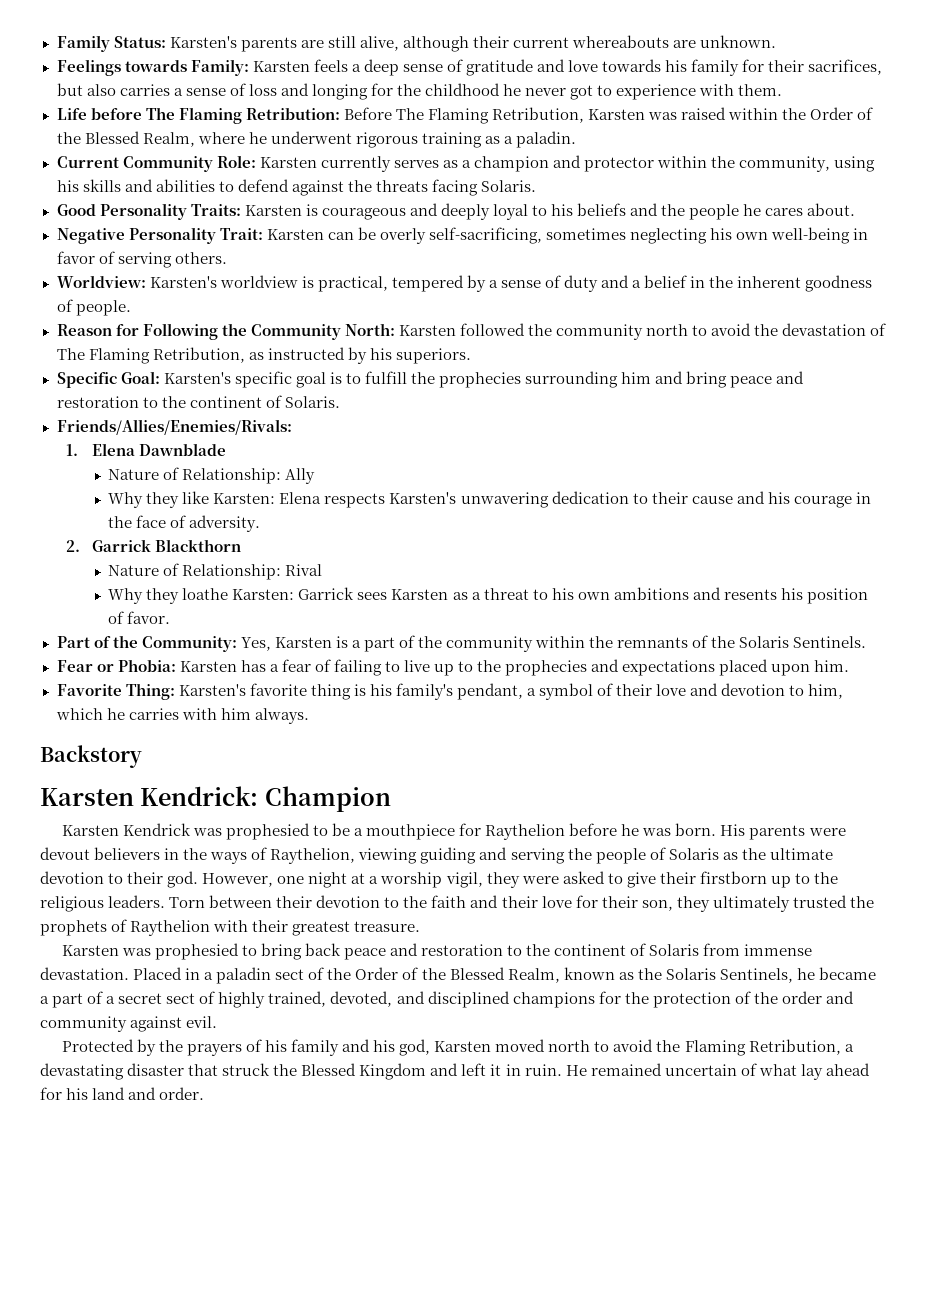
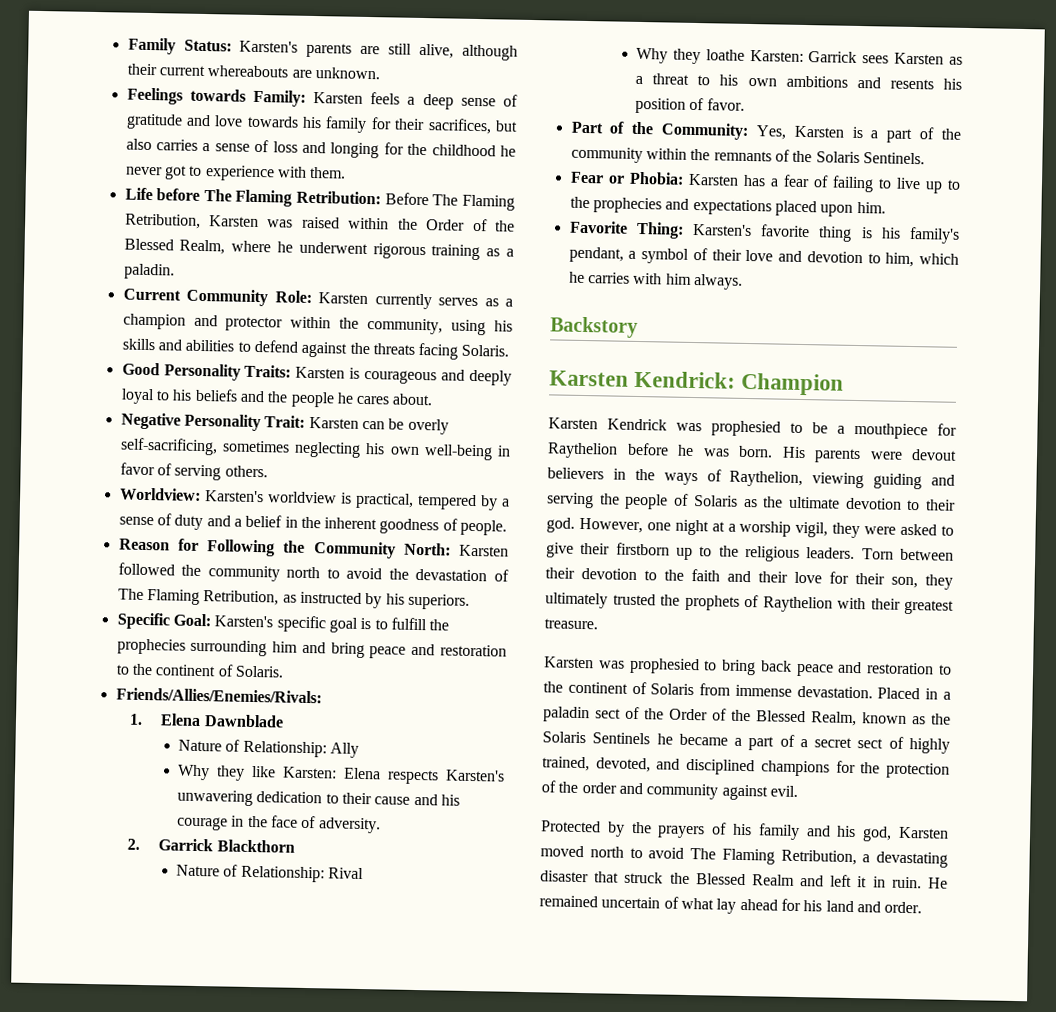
- Placed in a paladin sect of the Order of the Blessed Realm, known as the Solaris Sentinels, he became a part of a secret sect of highly trained, devoted, and disciplined champions for the protection of the order and community against evil.
+ Placed in a paladin sect of the Order of the Blessed Realm, known as the Solaris Sentinels he became a part of a secret sect of highly trained, devoted, and disciplined champions for the protection of the order and community against evil.
- Protected by the prayers of his family and his god, Karsten moved north to avoid the Flaming Retribution, a devastating disaster that struck the Blessed Kingdom and left it in ruin.
+ Protected by the prayers of his family and his god, Karsten moved north to avoid The Flaming Retribution, a devastating disaster that struck the Blessed Realm and left it in ruin.

